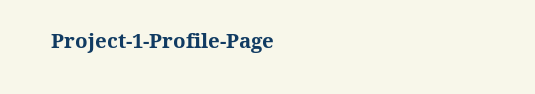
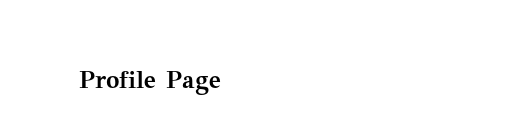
- Project-1-Profile-Page
+ Profile Page

